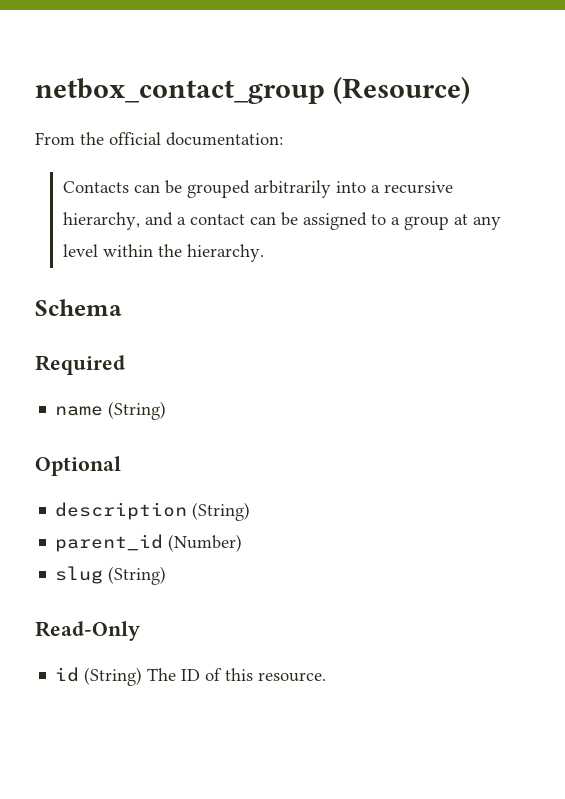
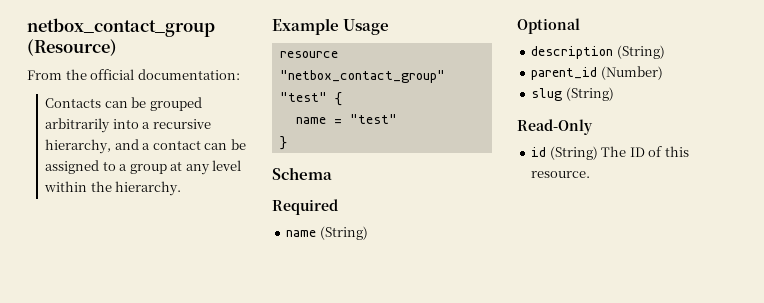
+ Example Usage
+ resource "netbox_contact_group" "test" {
+ name = "test"
+ }

